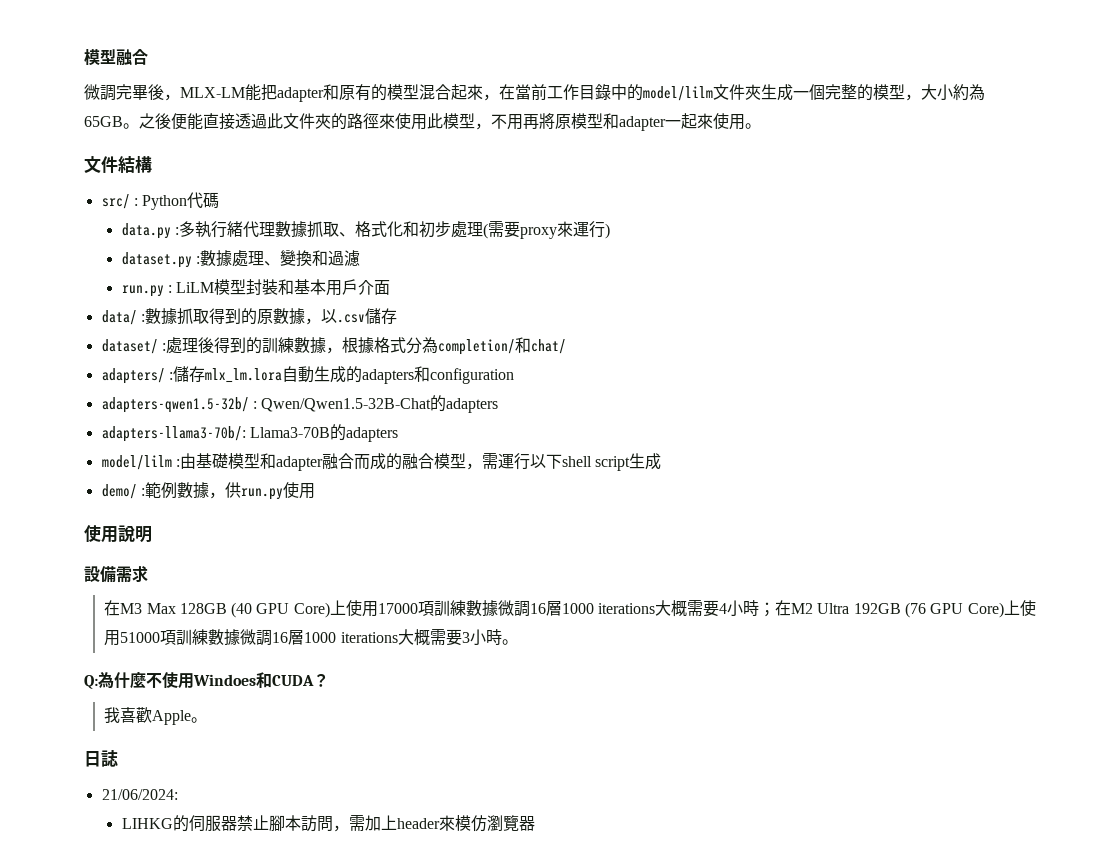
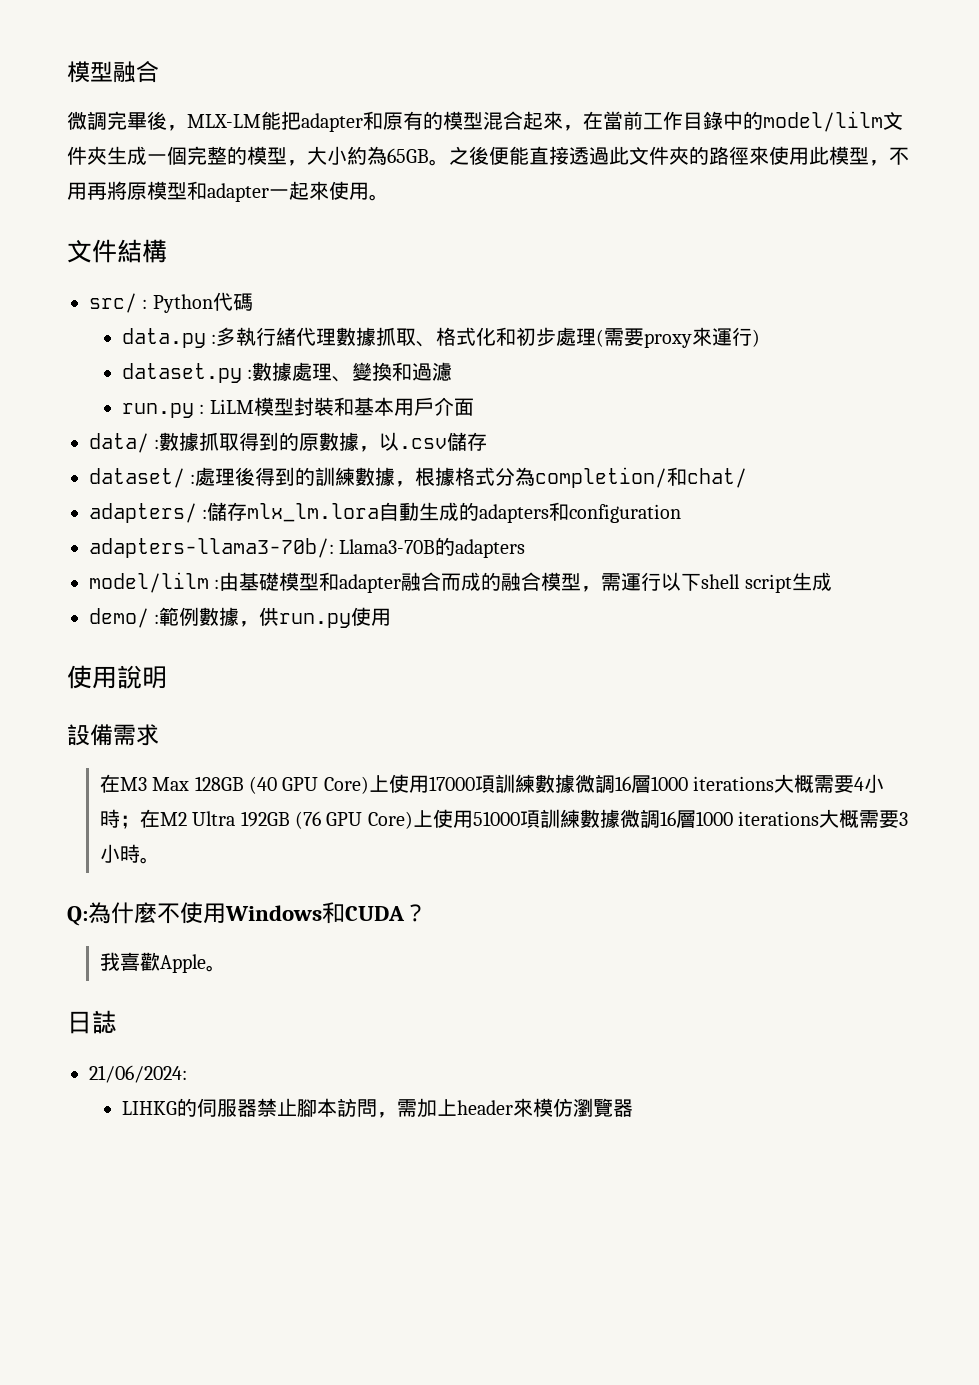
- adapters-qwen1.5-32b/ : Qwen/Qwen1.5-32B-Chat的adapters
- Q:為什麼不使用Windoes和CUDA？
+ Q:為什麼不使用Windows和CUDA？

